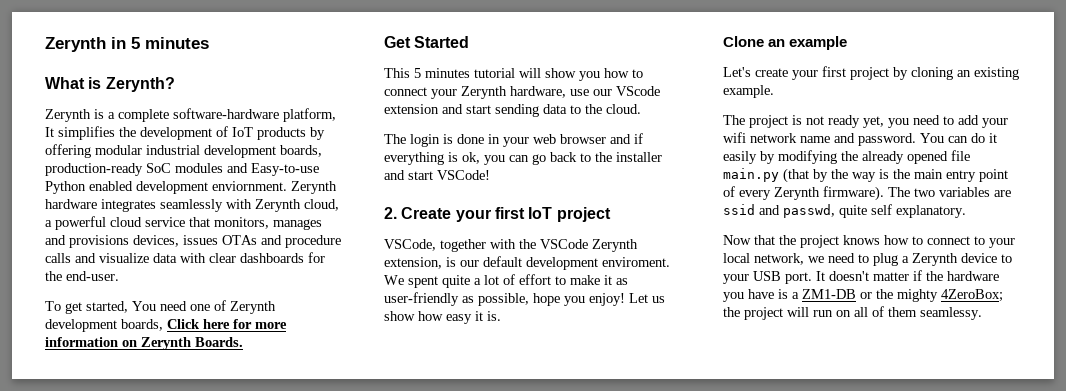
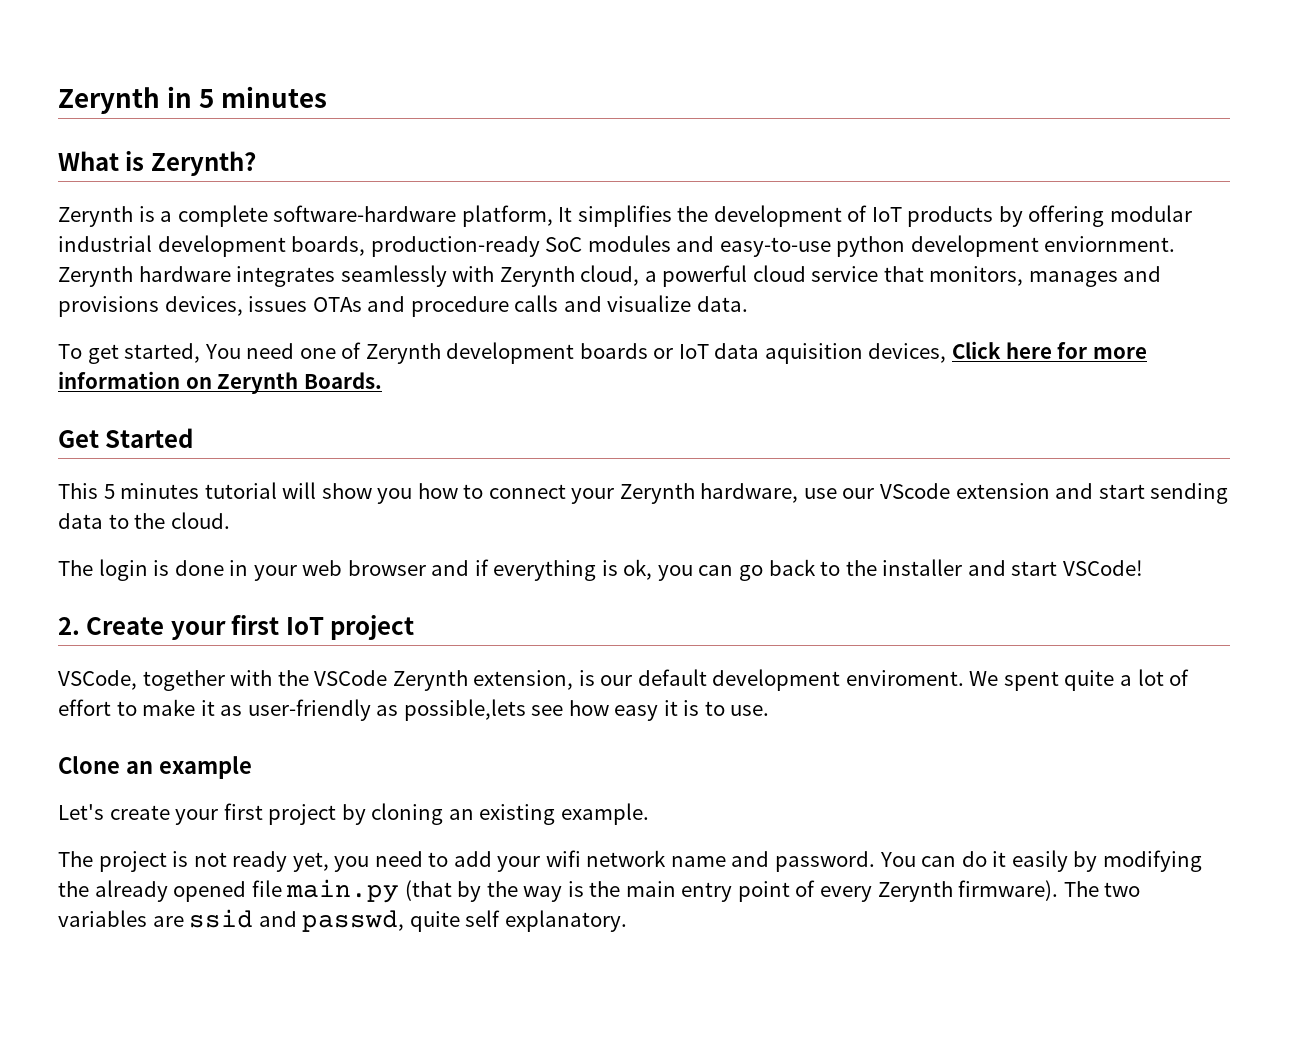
- Zerynth is a complete software-hardware platform, It simplifies the development of IoT products by offering modular industrial development boards, production-ready SoC modules and Easy-to-use Python enabled development enviornment.
+ Zerynth is a complete software-hardware platform, It simplifies the development of IoT products by offering modular industrial development boards, production-ready SoC modules and easy-to-use python development enviornment.
- Zerynth hardware integrates seamlessly with Zerynth cloud, a powerful cloud service that monitors, manages and provisions devices, issues OTAs and procedure calls and visualize data with clear dashboards for the end-user.
+ Zerynth hardware integrates seamlessly with Zerynth cloud, a powerful cloud service that monitors, manages and provisions devices, issues OTAs and procedure calls and visualize data.
- To get started, You need one of Zerynth development boards, Click here for more information on Zerynth Boards.
+ To get started, You need one of Zerynth development boards or IoT data aquisition devices, Click here for more information on Zerynth Boards.
- We spent quite a lot of effort to make it as user-friendly as possible, hope you enjoy! Let us show how easy it is.
+ We spent quite a lot of effort to make it as user-friendly as possible,lets see how easy it is to use.
- Now that the project knows how to connect to your local network, we need to plug a Zerynth device to your USB port. It doesn't matter if the hardware you have is a ZM1-DB or the mighty 4ZeroBox; the project will run on all of them seamlessy.

